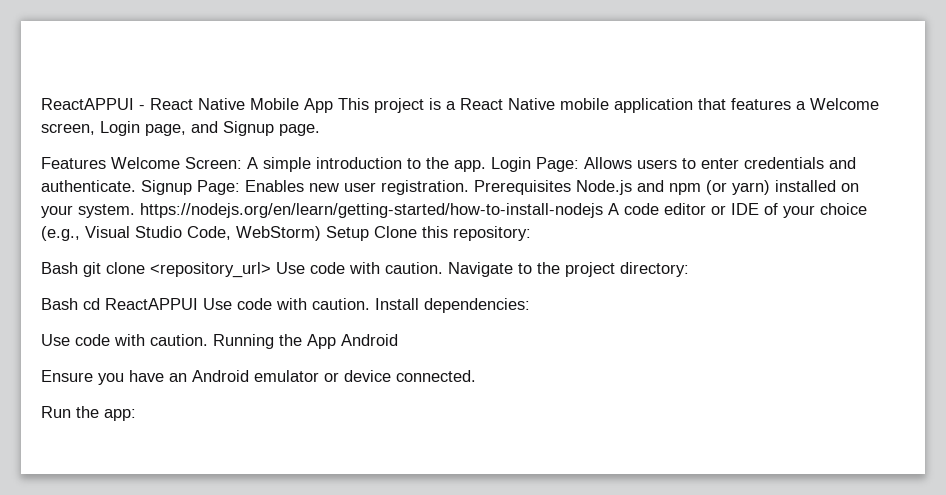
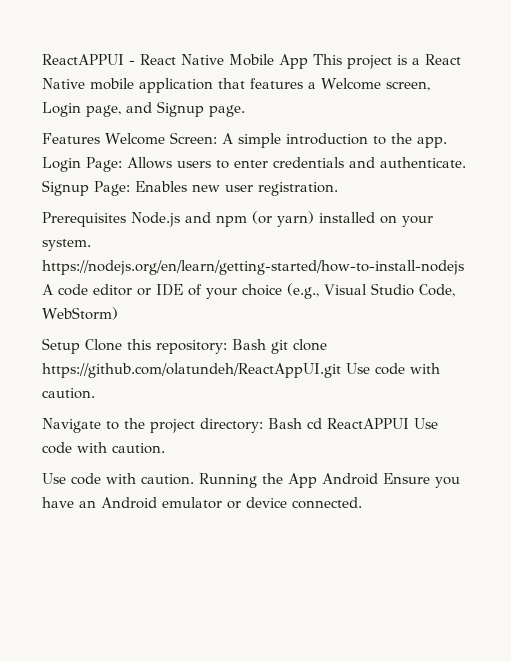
- Signup Page: Enables new user registration. Prerequisites Node.js and npm (or yarn) installed on your system. https://nodejs.org/en/learn/getting-started/how-to-install-nodejs A code editor or IDE of your choice (e.g., Visual Studio Code, WebStorm) Setup Clone this repository:
- Bash git clone <repository_url> Use code with caution. Navigate to the project directory:
- Bash cd ReactAPPUI Use code with caution. Install dependencies:
+ Signup Page: Enables new user registration.
+ Prerequisites Node.js and npm (or yarn) installed on your system. https://nodejs.org/en/learn/getting-started/how-to-install-nodejs A code editor or IDE of your choice (e.g., Visual Studio Code, WebStorm)
+ Setup Clone this repository: Bash git clone https://github.com/olatundeh/ReactAppUI.git Use code with caution.
+ Navigate to the project directory: Bash cd ReactAPPUI Use code with caution.
- Running the App Android
- Ensure you have an Android emulator or device connected.
+ Running the App Android Ensure you have an Android emulator or device connected.
- Run the app:

